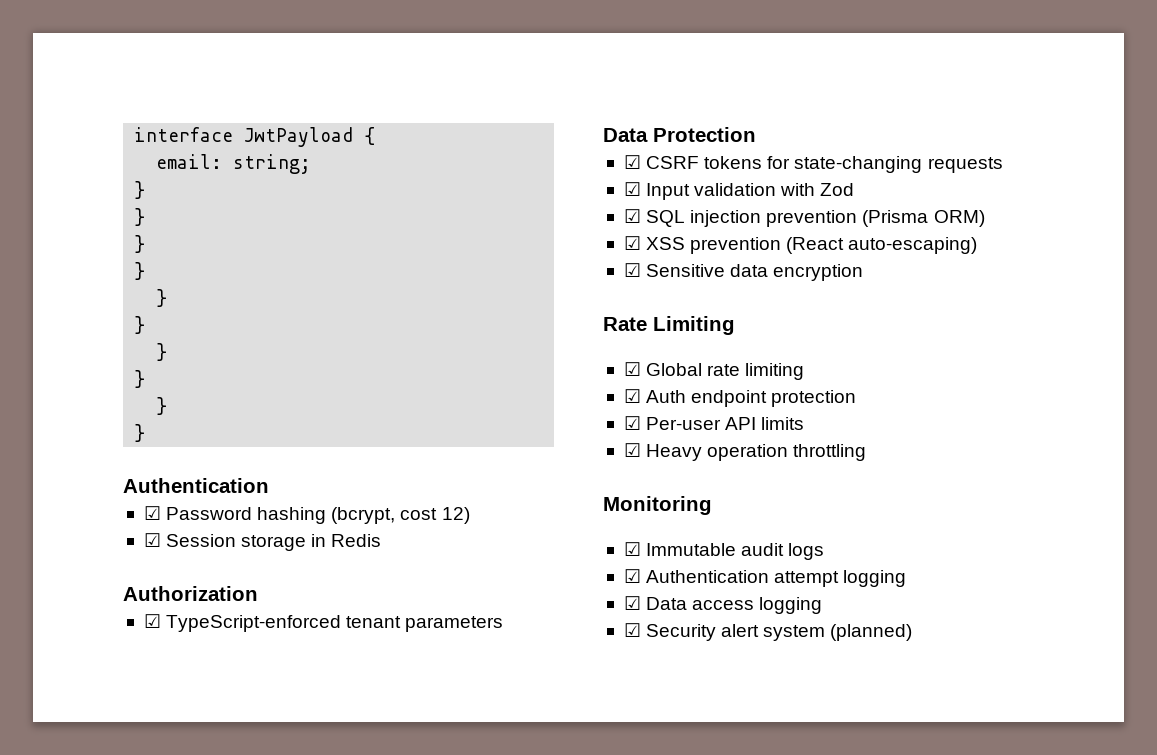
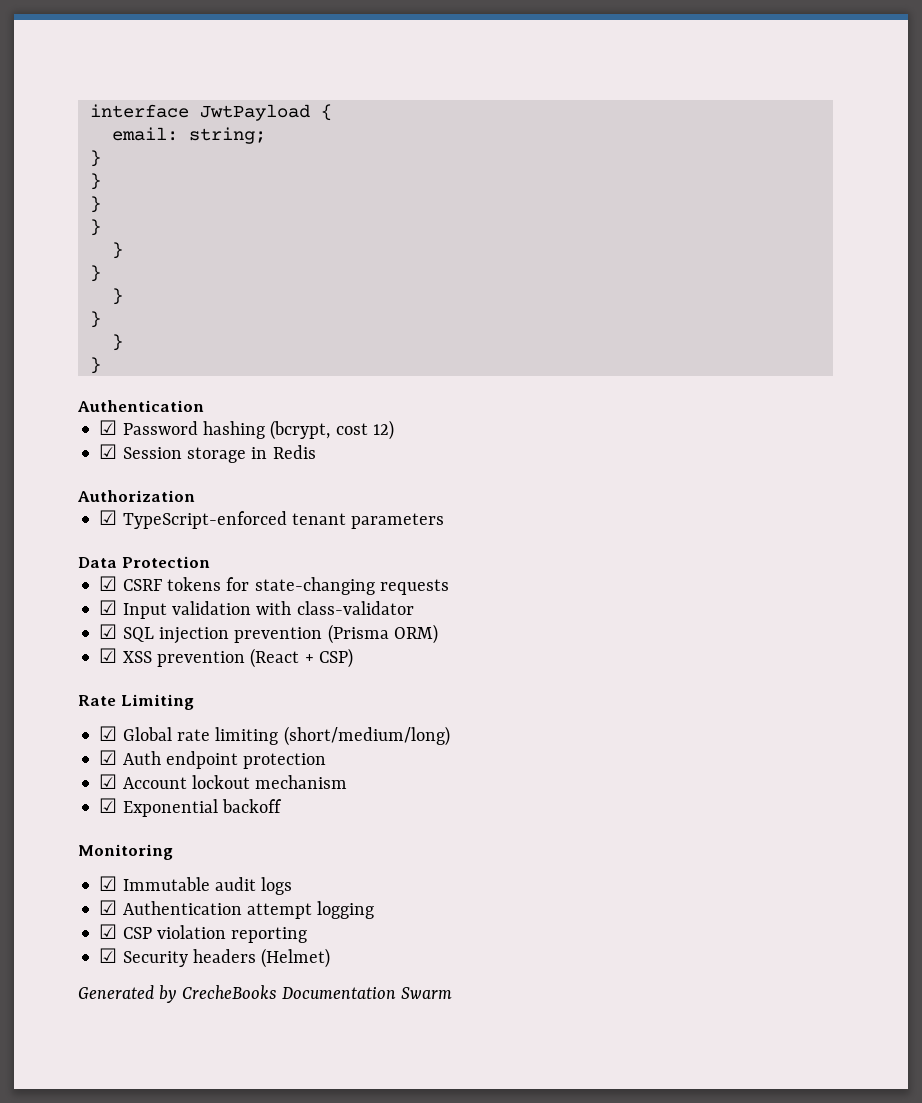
- ☑ Input validation with Zod
+ ☑ Input validation with class-validator
- ☑ XSS prevention (React auto-escaping)
- ☑ Sensitive data encryption
+ ☑ XSS prevention (React + CSP)
- ☑ Global rate limiting
+ ☑ Global rate limiting (short/medium/long)
- ☑ Per-user API limits
- ☑ Heavy operation throttling
+ ☑ Account lockout mechanism
+ ☑ Exponential backoff
- ☑ Data access logging
+ ☑ CSP violation reporting
- ☑ Security alert system (planned)
+ ☑ Security headers (Helmet)
+ Generated by CrecheBooks Documentation Swarm

